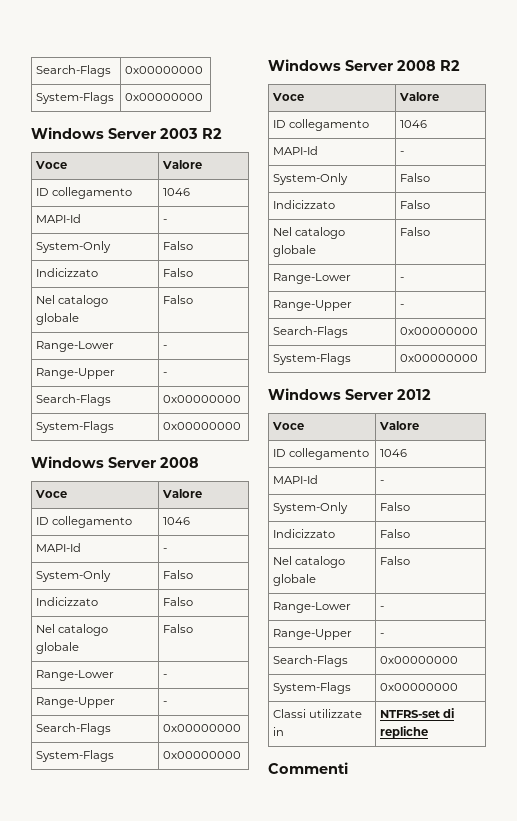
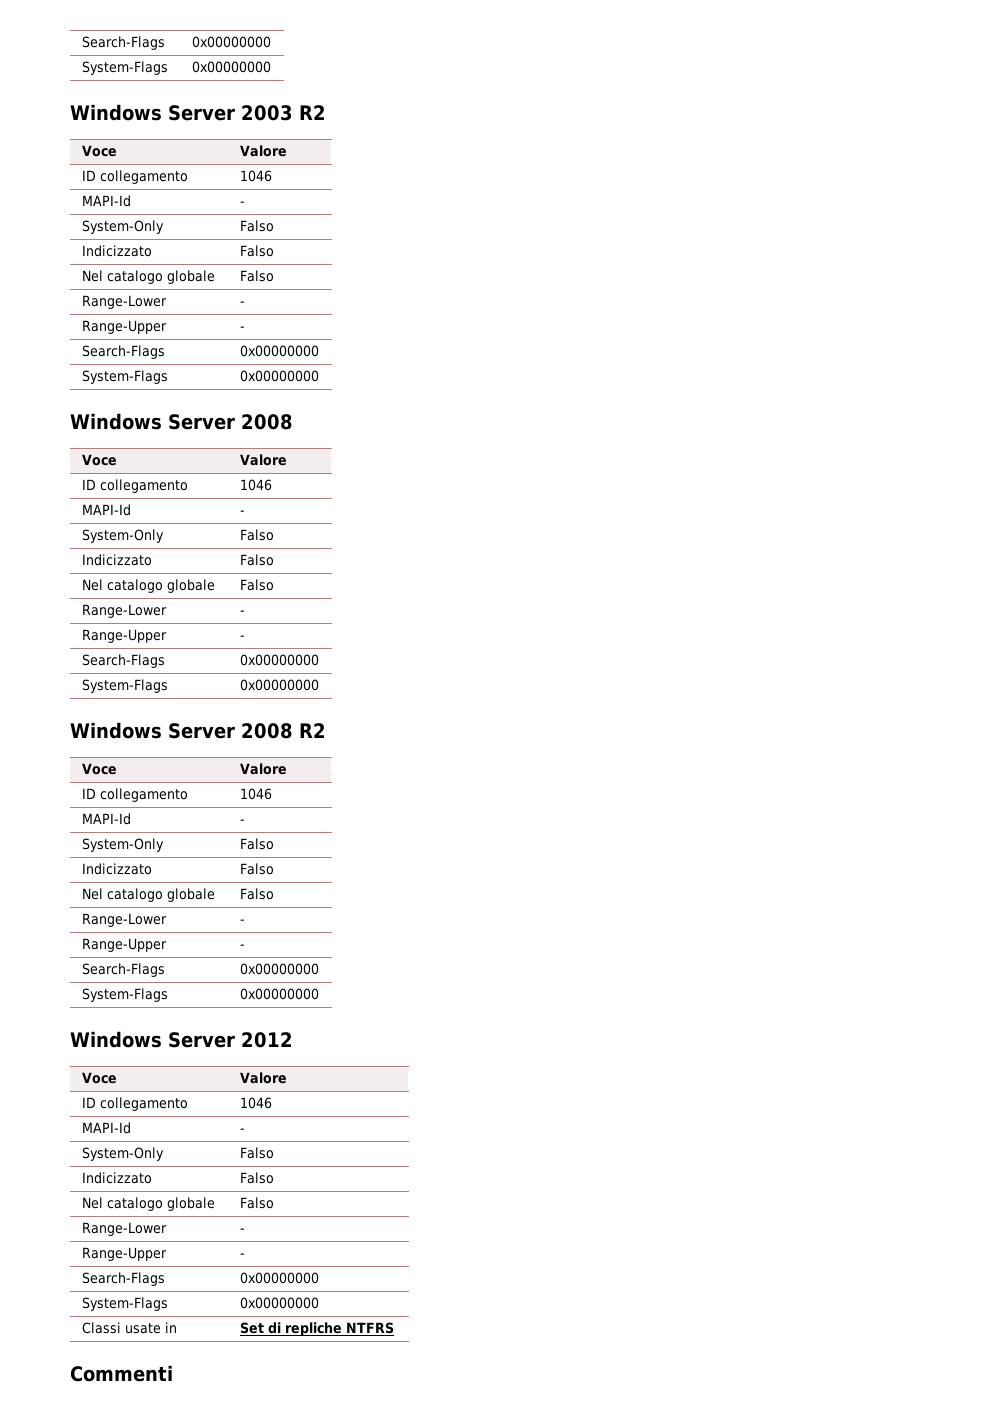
- Classi utilizzate in | NTFRS-set di repliche
+ Classi usate in | Set di repliche NTFRS

